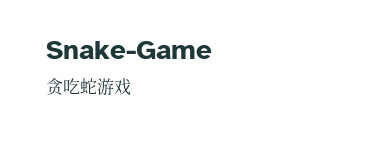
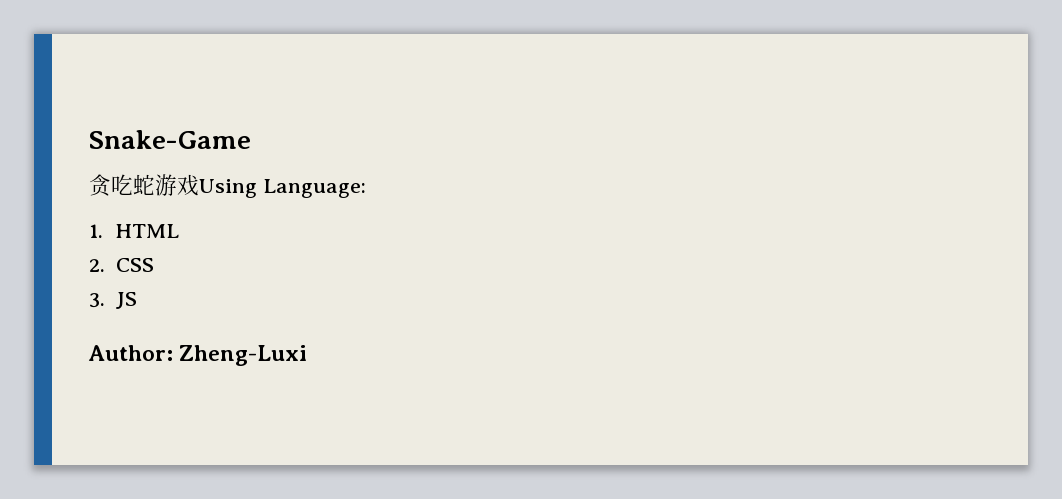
- 贪吃蛇游戏
+ 贪吃蛇游戏Using Language:
+ 1. HTML
+ 2. CSS
+ 3. JS
+ Author: Zheng-Luxi

